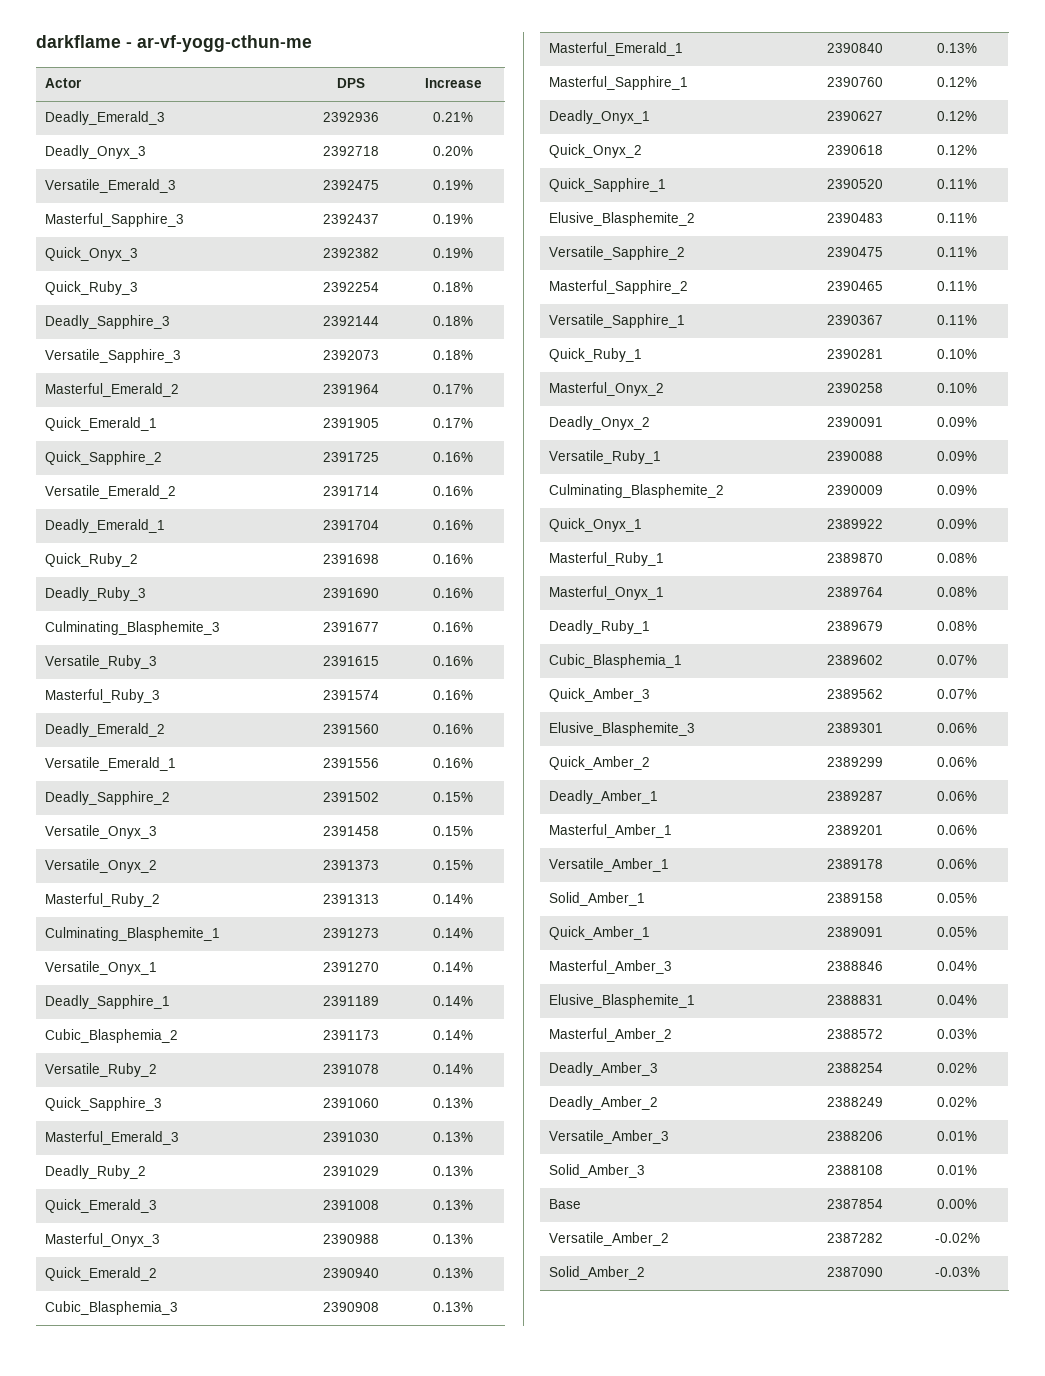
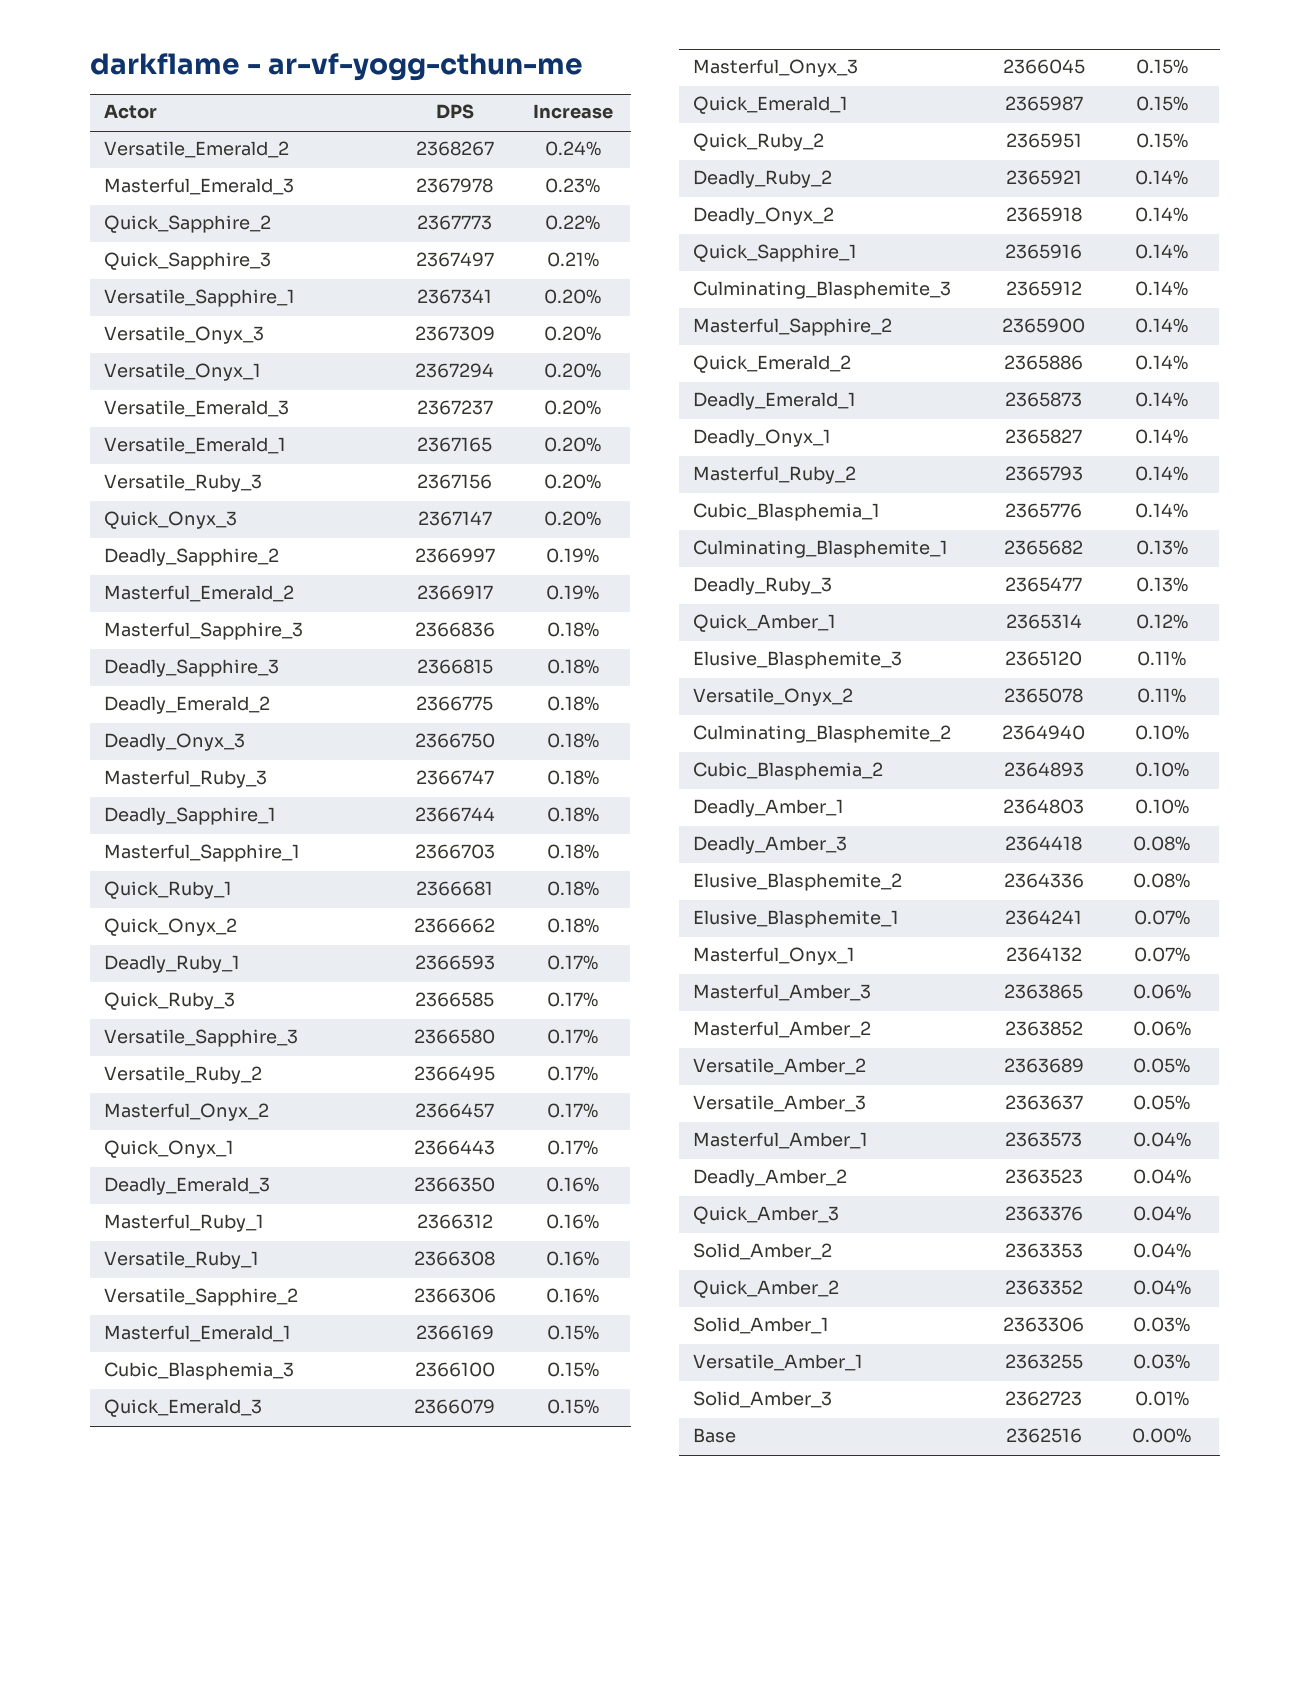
- Deadly_Emerald_3 | 2392936 | 0.21%
- Deadly_Onyx_3 | 2392718 | 0.20%
- Versatile_Emerald_3 | 2392475 | 0.19%
- Masterful_Sapphire_3 | 2392437 | 0.19%
- Quick_Onyx_3 | 2392382 | 0.19%
- Quick_Ruby_3 | 2392254 | 0.18%
+ Versatile_Emerald_2 | 2368267 | 0.24%
+ Masterful_Emerald_3 | 2367978 | 0.23%
+ Quick_Sapphire_2 | 2367773 | 0.22%
+ Quick_Sapphire_3 | 2367497 | 0.21%
+ Versatile_Sapphire_1 | 2367341 | 0.20%
+ Versatile_Onyx_3 | 2367309 | 0.20%
+ Versatile_Onyx_1 | 2367294 | 0.20%
+ Versatile_Emerald_3 | 2367237 | 0.20%
+ Versatile_Emerald_1 | 2367165 | 0.20%
+ Versatile_Ruby_3 | 2367156 | 0.20%
+ Quick_Onyx_3 | 2367147 | 0.20%
+ Deadly_Sapphire_2 | 2366997 | 0.19%
+ Masterful_Emerald_2 | 2366917 | 0.19%
+ Masterful_Sapphire_3 | 2366836 | 0.18%
- Deadly_Sapphire_3 | 2392144 | 0.18%
- Versatile_Sapphire_3 | 2392073 | 0.18%
- Masterful_Emerald_2 | 2391964 | 0.17%
- Quick_Emerald_1 | 2391905 | 0.17%
- Quick_Sapphire_2 | 2391725 | 0.16%
- Versatile_Emerald_2 | 2391714 | 0.16%
- Deadly_Emerald_1 | 2391704 | 0.16%
- Quick_Ruby_2 | 2391698 | 0.16%
- Deadly_Ruby_3 | 2391690 | 0.16%
- Culminating_Blasphemite_3 | 2391677 | 0.16%
- Versatile_Ruby_3 | 2391615 | 0.16%
- Masterful_Ruby_3 | 2391574 | 0.16%
- Deadly_Emerald_2 | 2391560 | 0.16%
- Versatile_Emerald_1 | 2391556 | 0.16%
- Deadly_Sapphire_2 | 2391502 | 0.15%
- Versatile_Onyx_3 | 2391458 | 0.15%
- Versatile_Onyx_2 | 2391373 | 0.15%
- Masterful_Ruby_2 | 2391313 | 0.14%
- Culminating_Blasphemite_1 | 2391273 | 0.14%
- Versatile_Onyx_1 | 2391270 | 0.14%
- Deadly_Sapphire_1 | 2391189 | 0.14%
- Cubic_Blasphemia_2 | 2391173 | 0.14%
- Versatile_Ruby_2 | 2391078 | 0.14%
- Quick_Sapphire_3 | 2391060 | 0.13%
- Masterful_Emerald_3 | 2391030 | 0.13%
- Deadly_Ruby_2 | 2391029 | 0.13%
- Quick_Emerald_3 | 2391008 | 0.13%
- Masterful_Onyx_3 | 2390988 | 0.13%
- Quick_Emerald_2 | 2390940 | 0.13%
- Cubic_Blasphemia_3 | 2390908 | 0.13%
- Masterful_Emerald_1 | 2390840 | 0.13%
- Masterful_Sapphire_1 | 2390760 | 0.12%
- Deadly_Onyx_1 | 2390627 | 0.12%
- Quick_Onyx_2 | 2390618 | 0.12%
- Quick_Sapphire_1 | 2390520 | 0.11%
- Elusive_Blasphemite_2 | 2390483 | 0.11%
- Versatile_Sapphire_2 | 2390475 | 0.11%
- Masterful_Sapphire_2 | 2390465 | 0.11%
- Versatile_Sapphire_1 | 2390367 | 0.11%
- Quick_Ruby_1 | 2390281 | 0.10%
- Masterful_Onyx_2 | 2390258 | 0.10%
- Deadly_Onyx_2 | 2390091 | 0.09%
- Versatile_Ruby_1 | 2390088 | 0.09%
- Culminating_Blasphemite_2 | 2390009 | 0.09%
- Quick_Onyx_1 | 2389922 | 0.09%
- Masterful_Ruby_1 | 2389870 | 0.08%
- Masterful_Onyx_1 | 2389764 | 0.08%
- Deadly_Ruby_1 | 2389679 | 0.08%
- Cubic_Blasphemia_1 | 2389602 | 0.07%
- Quick_Amber_3 | 2389562 | 0.07%
- Elusive_Blasphemite_3 | 2389301 | 0.06%
- Quick_Amber_2 | 2389299 | 0.06%
- Deadly_Amber_1 | 2389287 | 0.06%
- Masterful_Amber_1 | 2389201 | 0.06%
- Versatile_Amber_1 | 2389178 | 0.06%
- Solid_Amber_1 | 2389158 | 0.05%
- Quick_Amber_1 | 2389091 | 0.05%
- Masterful_Amber_3 | 2388846 | 0.04%
- Elusive_Blasphemite_1 | 2388831 | 0.04%
- Masterful_Amber_2 | 2388572 | 0.03%
- Deadly_Amber_3 | 2388254 | 0.02%
- Deadly_Amber_2 | 2388249 | 0.02%
- Versatile_Amber_3 | 2388206 | 0.01%
+ Deadly_Sapphire_3 | 2366815 | 0.18%
+ Deadly_Emerald_2 | 2366775 | 0.18%
+ Deadly_Onyx_3 | 2366750 | 0.18%
+ Masterful_Ruby_3 | 2366747 | 0.18%
+ Deadly_Sapphire_1 | 2366744 | 0.18%
+ Masterful_Sapphire_1 | 2366703 | 0.18%
+ Quick_Ruby_1 | 2366681 | 0.18%
+ Quick_Onyx_2 | 2366662 | 0.18%
+ Deadly_Ruby_1 | 2366593 | 0.17%
+ Quick_Ruby_3 | 2366585 | 0.17%
+ Versatile_Sapphire_3 | 2366580 | 0.17%
+ Versatile_Ruby_2 | 2366495 | 0.17%
+ Masterful_Onyx_2 | 2366457 | 0.17%
+ Quick_Onyx_1 | 2366443 | 0.17%
+ Deadly_Emerald_3 | 2366350 | 0.16%
+ Masterful_Ruby_1 | 2366312 | 0.16%
+ Versatile_Ruby_1 | 2366308 | 0.16%
+ Versatile_Sapphire_2 | 2366306 | 0.16%
+ Masterful_Emerald_1 | 2366169 | 0.15%
+ Cubic_Blasphemia_3 | 2366100 | 0.15%
+ Quick_Emerald_3 | 2366079 | 0.15%
+ Masterful_Onyx_3 | 2366045 | 0.15%
+ Quick_Emerald_1 | 2365987 | 0.15%
+ Quick_Ruby_2 | 2365951 | 0.15%
+ Deadly_Ruby_2 | 2365921 | 0.14%
+ Deadly_Onyx_2 | 2365918 | 0.14%
+ Quick_Sapphire_1 | 2365916 | 0.14%
+ Culminating_Blasphemite_3 | 2365912 | 0.14%
+ Masterful_Sapphire_2 | 2365900 | 0.14%
+ Quick_Emerald_2 | 2365886 | 0.14%
+ Deadly_Emerald_1 | 2365873 | 0.14%
+ Deadly_Onyx_1 | 2365827 | 0.14%
+ Masterful_Ruby_2 | 2365793 | 0.14%
+ Cubic_Blasphemia_1 | 2365776 | 0.14%
+ Culminating_Blasphemite_1 | 2365682 | 0.13%
+ Deadly_Ruby_3 | 2365477 | 0.13%
+ Quick_Amber_1 | 2365314 | 0.12%
+ Elusive_Blasphemite_3 | 2365120 | 0.11%
+ Versatile_Onyx_2 | 2365078 | 0.11%
+ Culminating_Blasphemite_2 | 2364940 | 0.10%
+ Cubic_Blasphemia_2 | 2364893 | 0.10%
+ Deadly_Amber_1 | 2364803 | 0.10%
+ Deadly_Amber_3 | 2364418 | 0.08%
+ Elusive_Blasphemite_2 | 2364336 | 0.08%
+ Elusive_Blasphemite_1 | 2364241 | 0.07%
+ Masterful_Onyx_1 | 2364132 | 0.07%
+ Masterful_Amber_3 | 2363865 | 0.06%
+ Masterful_Amber_2 | 2363852 | 0.06%
+ Versatile_Amber_2 | 2363689 | 0.05%
+ Versatile_Amber_3 | 2363637 | 0.05%
+ Masterful_Amber_1 | 2363573 | 0.04%
+ Deadly_Amber_2 | 2363523 | 0.04%
+ Quick_Amber_3 | 2363376 | 0.04%
+ Solid_Amber_2 | 2363353 | 0.04%
+ Quick_Amber_2 | 2363352 | 0.04%
+ Solid_Amber_1 | 2363306 | 0.03%
+ Versatile_Amber_1 | 2363255 | 0.03%
- Solid_Amber_3 | 2388108 | 0.01%
+ Solid_Amber_3 | 2362723 | 0.01%
- Base | 2387854 | 0.00%
+ Base | 2362516 | 0.00%
- Versatile_Amber_2 | 2387282 | -0.02%
- Solid_Amber_2 | 2387090 | -0.03%

